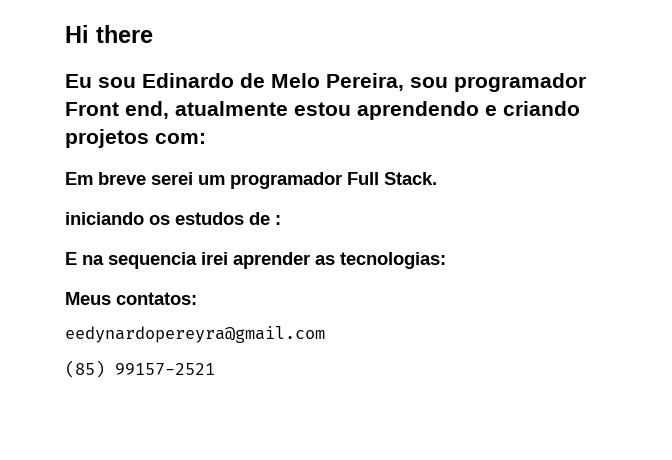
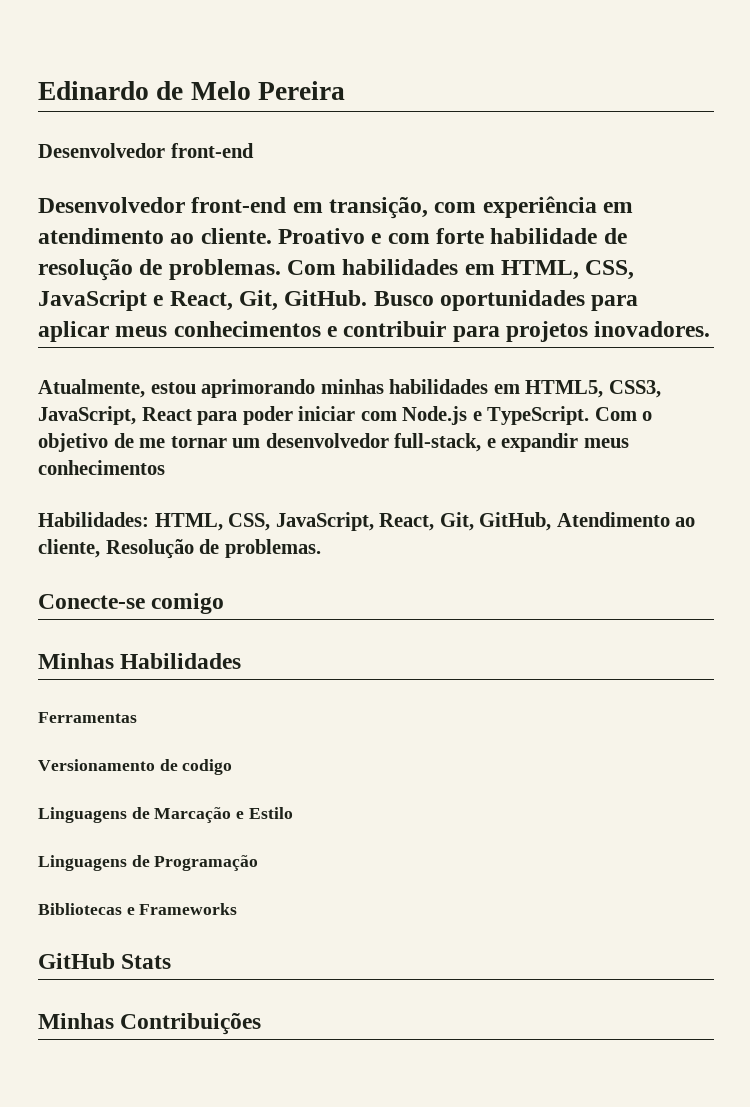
- Hi there
- Eu sou Edinardo de Melo Pereira, sou programador Front end, atualmente estou aprendendo e criando projetos com:
- Em breve serei um programador Full Stack.
- iniciando os estudos de :
- E na sequencia irei aprender as tecnologias:
- Meus contatos:
- eedynardopereyra@gmail.com
- (85) 99157-2521
+ Edinardo de Melo Pereira
+ Desenvolvedor front-end
+ Desenvolvedor front-end em transição, com experiência em atendimento ao cliente. Proativo e com forte habilidade de resolução de problemas. Com habilidades em HTML, CSS, JavaScript e React, Git, GitHub. Busco oportunidades para aplicar meus conhecimentos e contribuir para projetos inovadores.
+ Atualmente, estou aprimorando minhas habilidades em HTML5, CSS3, JavaScript, React para poder iniciar com Node.js e TypeScript. Com o objetivo de me tornar um desenvolvedor full-stack, e expandir meus conhecimentos
+ Habilidades: HTML, CSS, JavaScript, React, Git, GitHub, Atendimento ao cliente, Resolução de problemas.
+ Conecte-se comigo
+ Minhas Habilidades
+ Ferramentas
+ Versionamento de codigo
+ Linguagens de Marcação e Estilo
+ Linguagens de Programação
+ Bibliotecas e Frameworks
+ GitHub Stats
+ Minhas Contribuições

